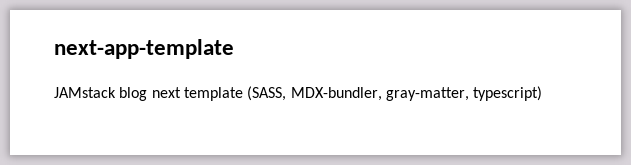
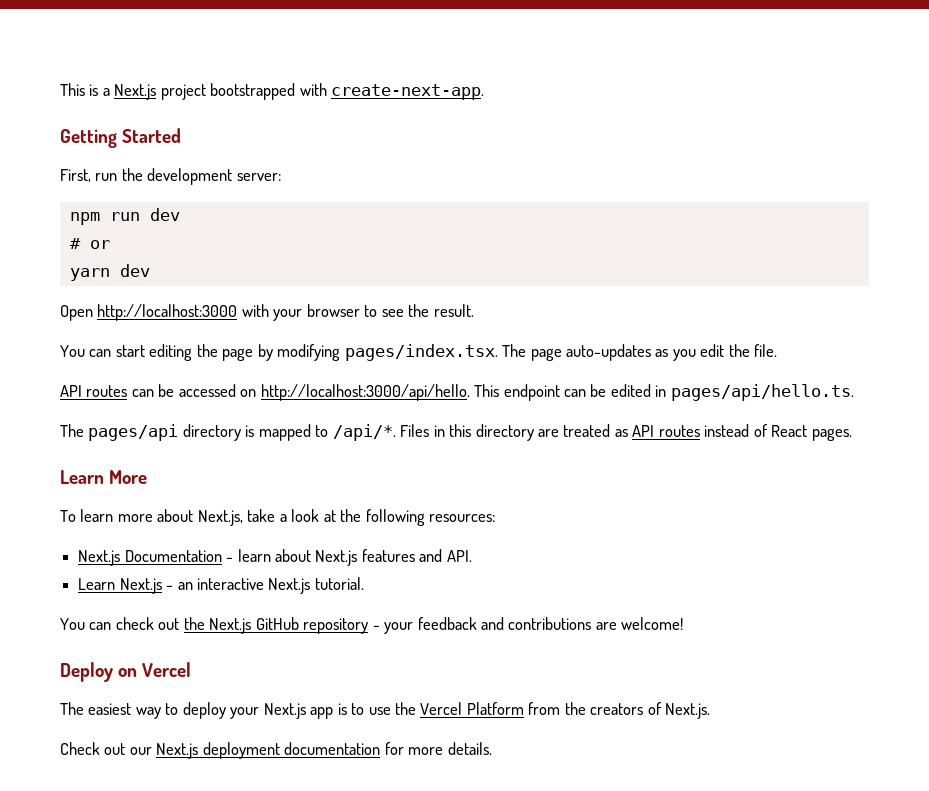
- next-app-template
- JAMstack blog next template (SASS, MDX-bundler, gray-matter, typescript)
+ This is a Next.js project bootstrapped with create-next-app.
+ Getting Started
+ First, run the development server:
+ npm run dev
+ # or
+ yarn dev
+ Open http://localhost:3000 with your browser to see the result.
+ You can start editing the page by modifying pages/index.tsx. The page auto-updates as you edit the file.
+ API routes can be accessed on http://localhost:3000/api/hello. This endpoint can be edited in pages/api/hello.ts.
+ The pages/api directory is mapped to /api/*. Files in this directory are treated as API routes instead of React pages.
+ Learn More
+ To learn more about Next.js, take a look at the following resources:
+ Next.js Documentation - learn about Next.js features and API.
+ Learn Next.js - an interactive Next.js tutorial.
+ You can check out the Next.js GitHub repository - your feedback and contributions are welcome!
+ Deploy on Vercel
+ The easiest way to deploy your Next.js app is to use the Vercel Platform from the creators of Next.js.
+ Check out our Next.js deployment documentation for more details.

